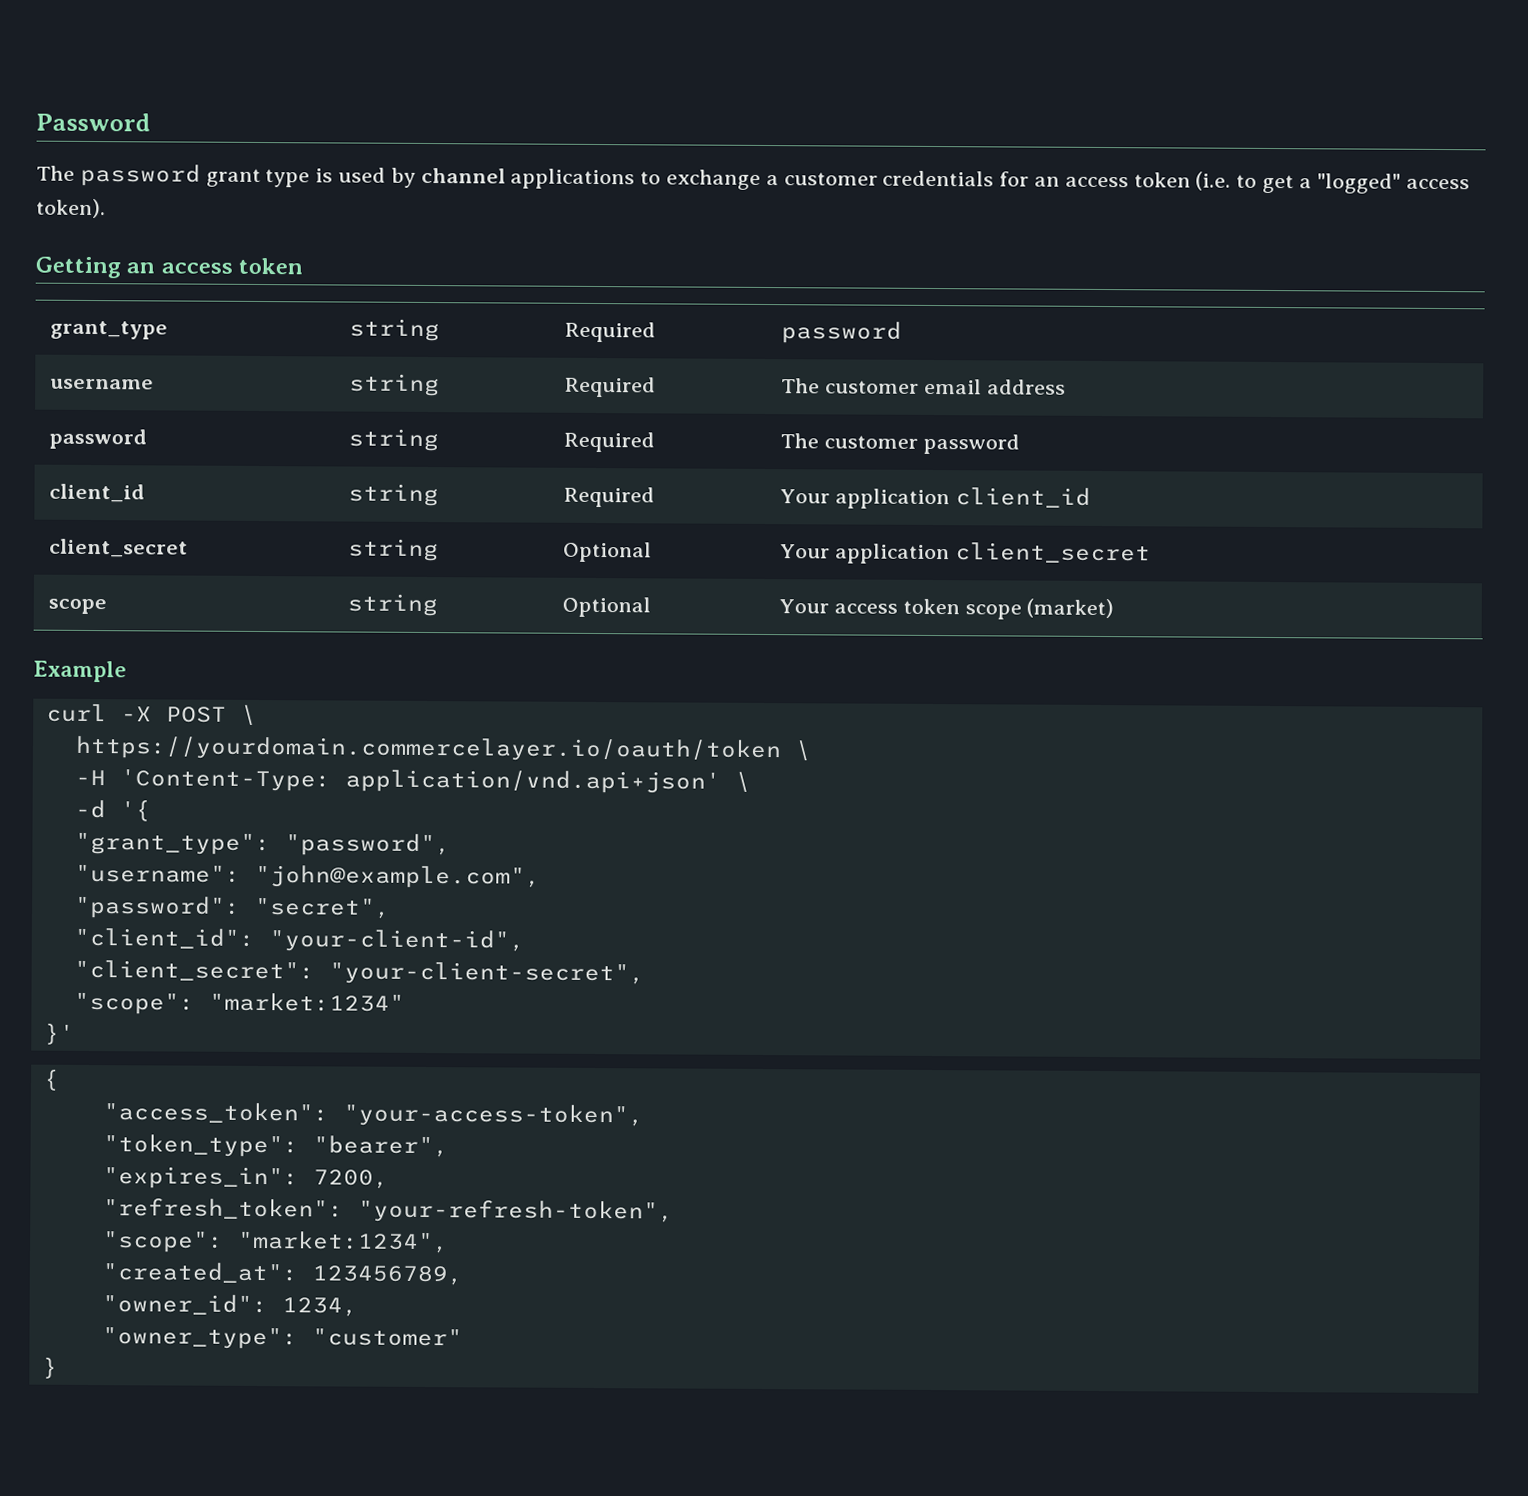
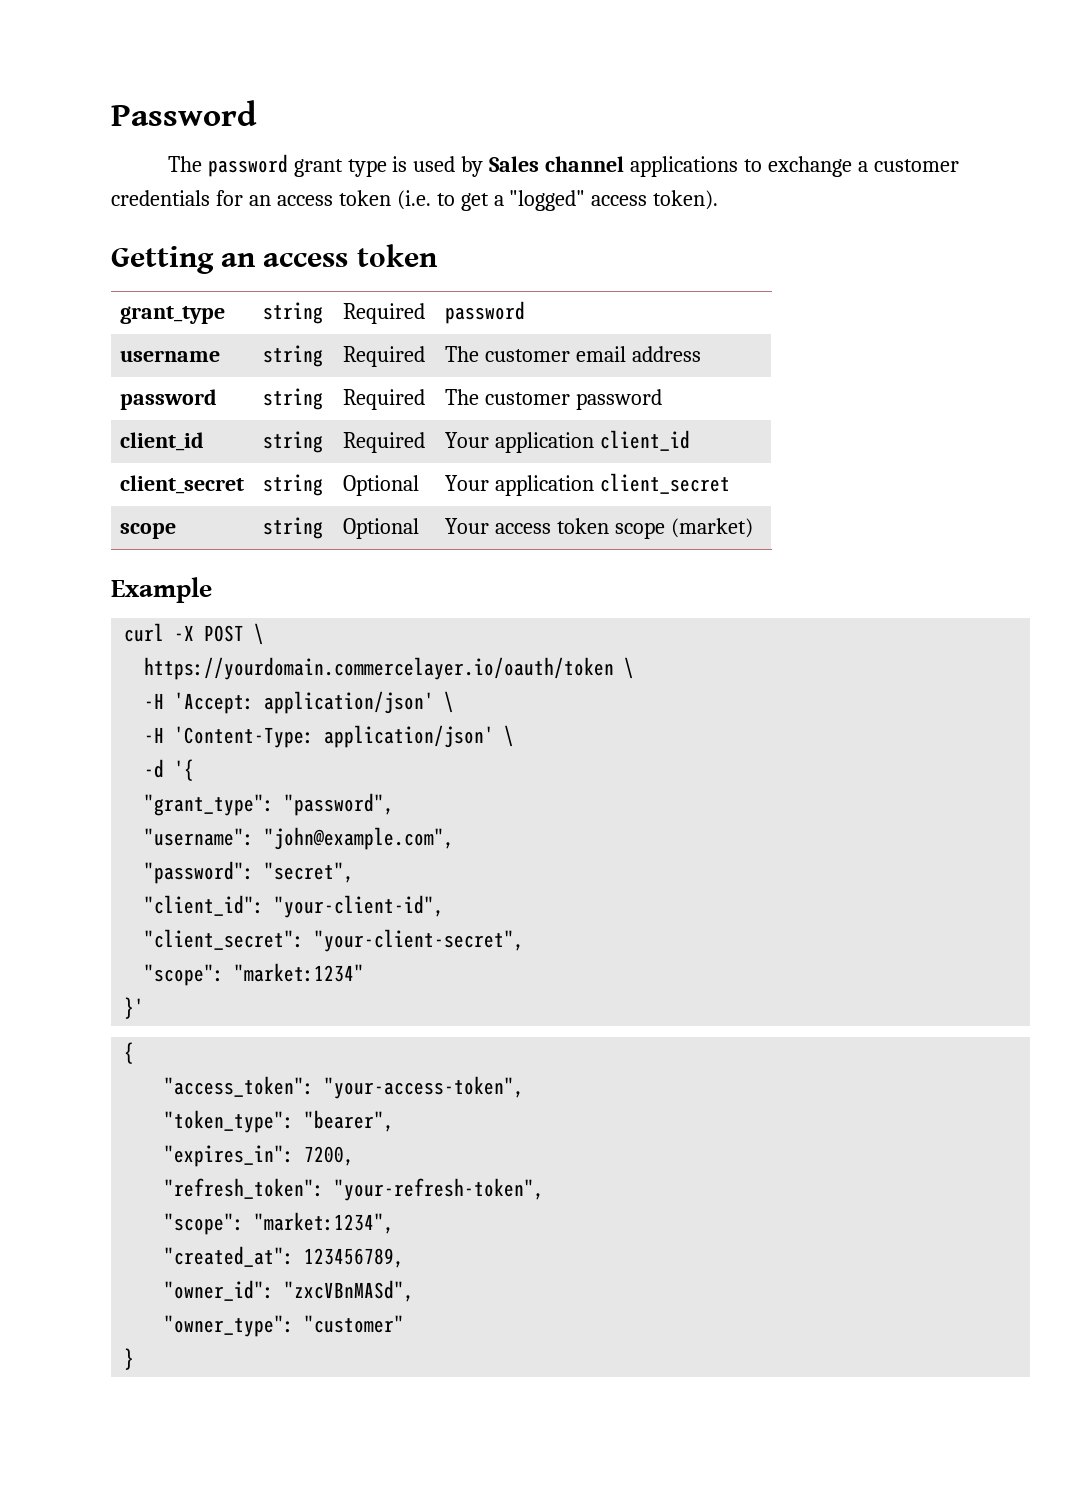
- The password grant type is used by channel applications to exchange a customer credentials for an access token (i.e. to get a "logged" access token).
+ The password grant type is used by Sales channel applications to exchange a customer credentials for an access token (i.e. to get a "logged" access token).
+ -H 'Accept: application/json' \
- -H 'Content-Type: application/vnd.api+json' \
+ -H 'Content-Type: application/json' \
- "owner_id": 1234,
+ "owner_id": "zxcVBnMASd",

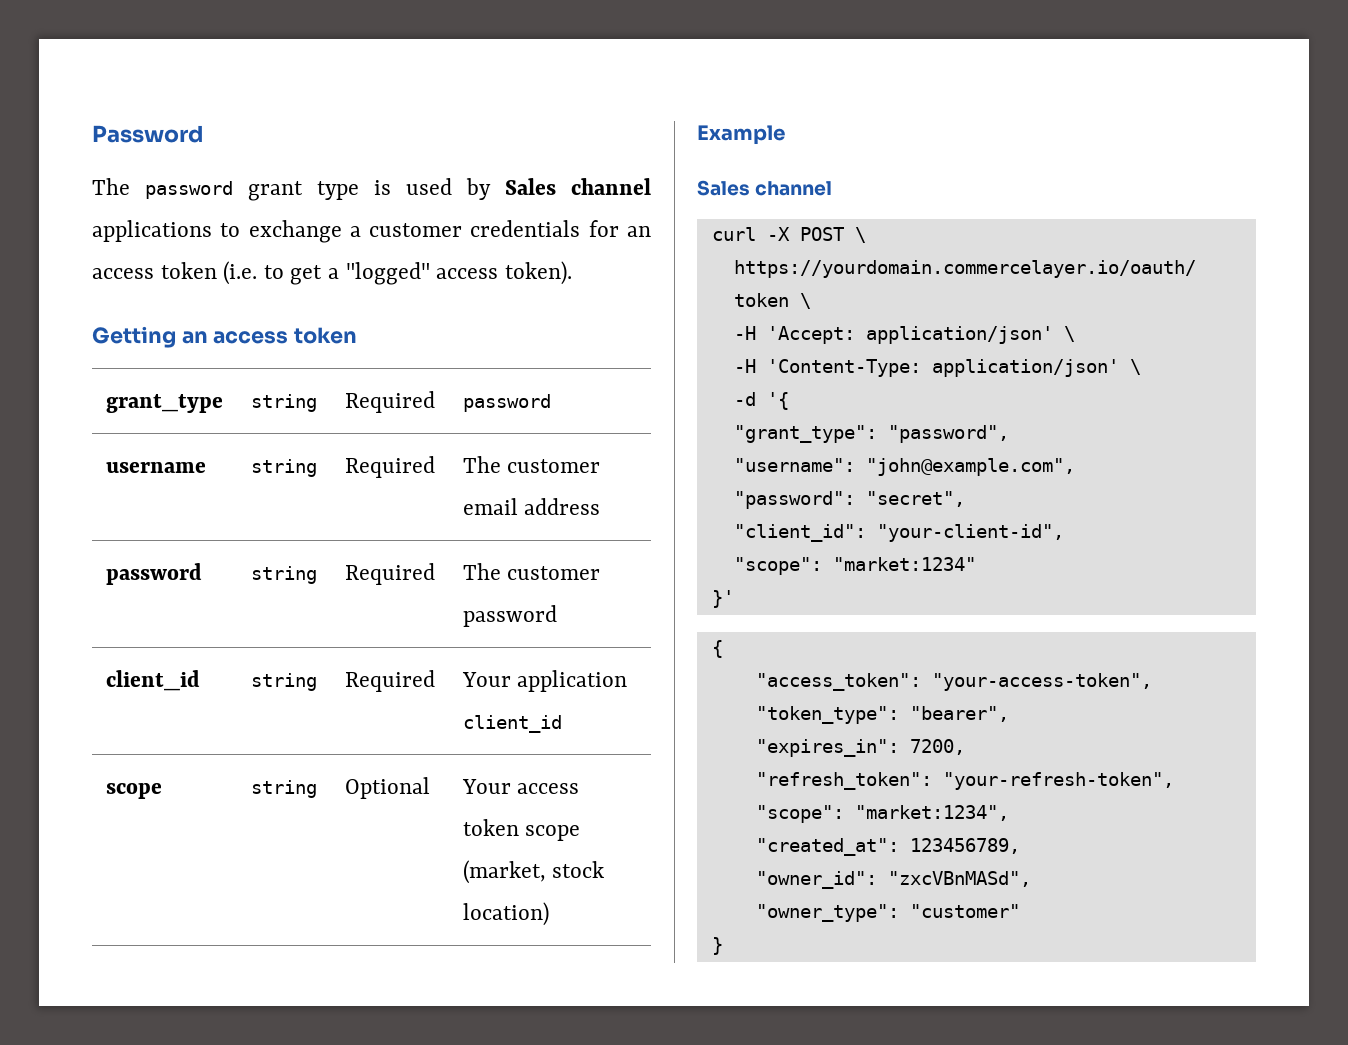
- client_secret | string | Optional | Your application client_secret
- scope | string | Optional | Your access token scope (market)
+ scope | string | Optional | Your access token scope (market, stock location)
  Example
+ Sales channel
- "client_secret": "your-client-secret",

